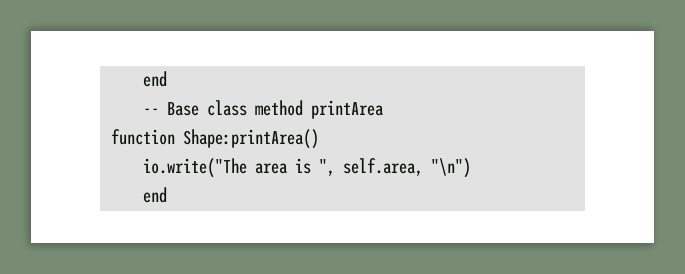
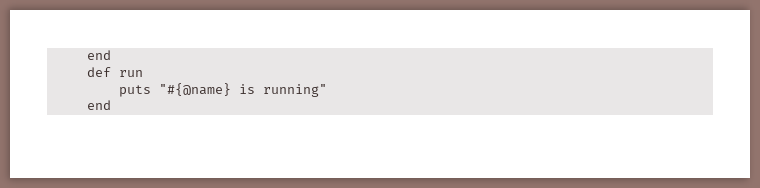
- -- Base class method printArea
- function Shape:printArea()
- io.write("The area is ", self.area, "\n")
+ def run
+ puts "#{@name} is running"

